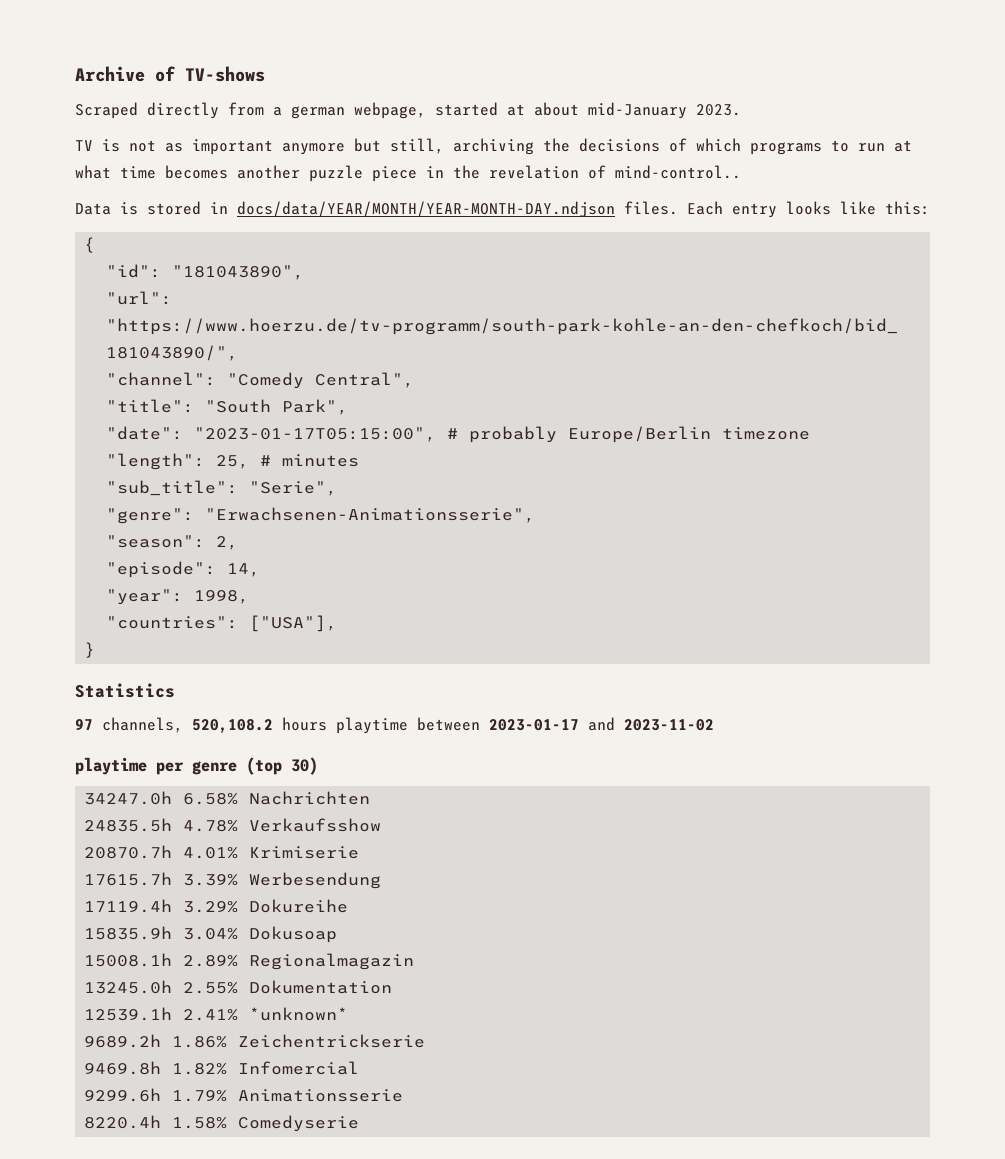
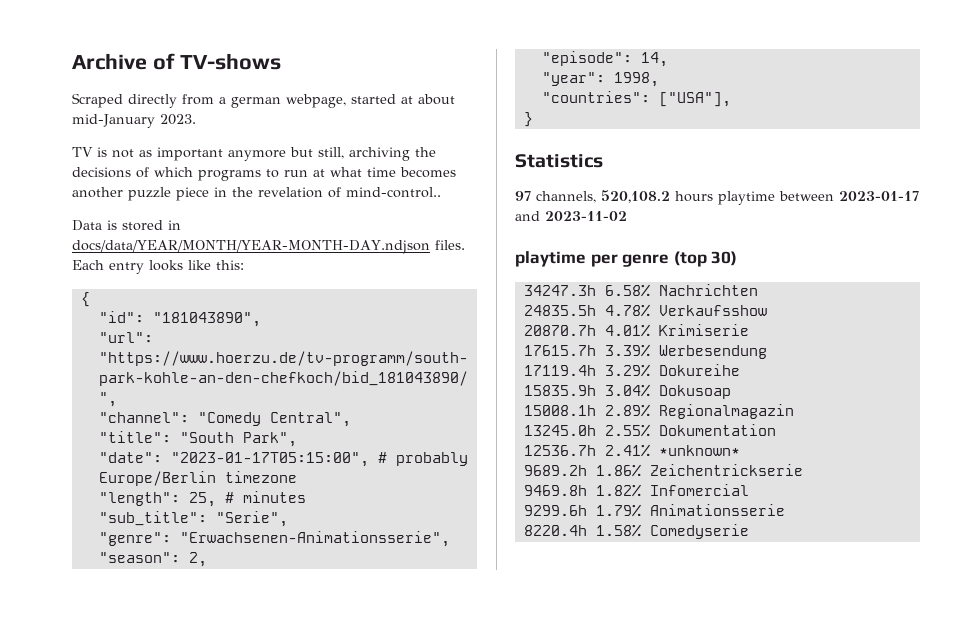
- 34247.0h 6.58% Nachrichten
+ 34247.3h 6.58% Nachrichten
- 12539.1h 2.41% *unknown*
+ 12536.7h 2.41% *unknown*

